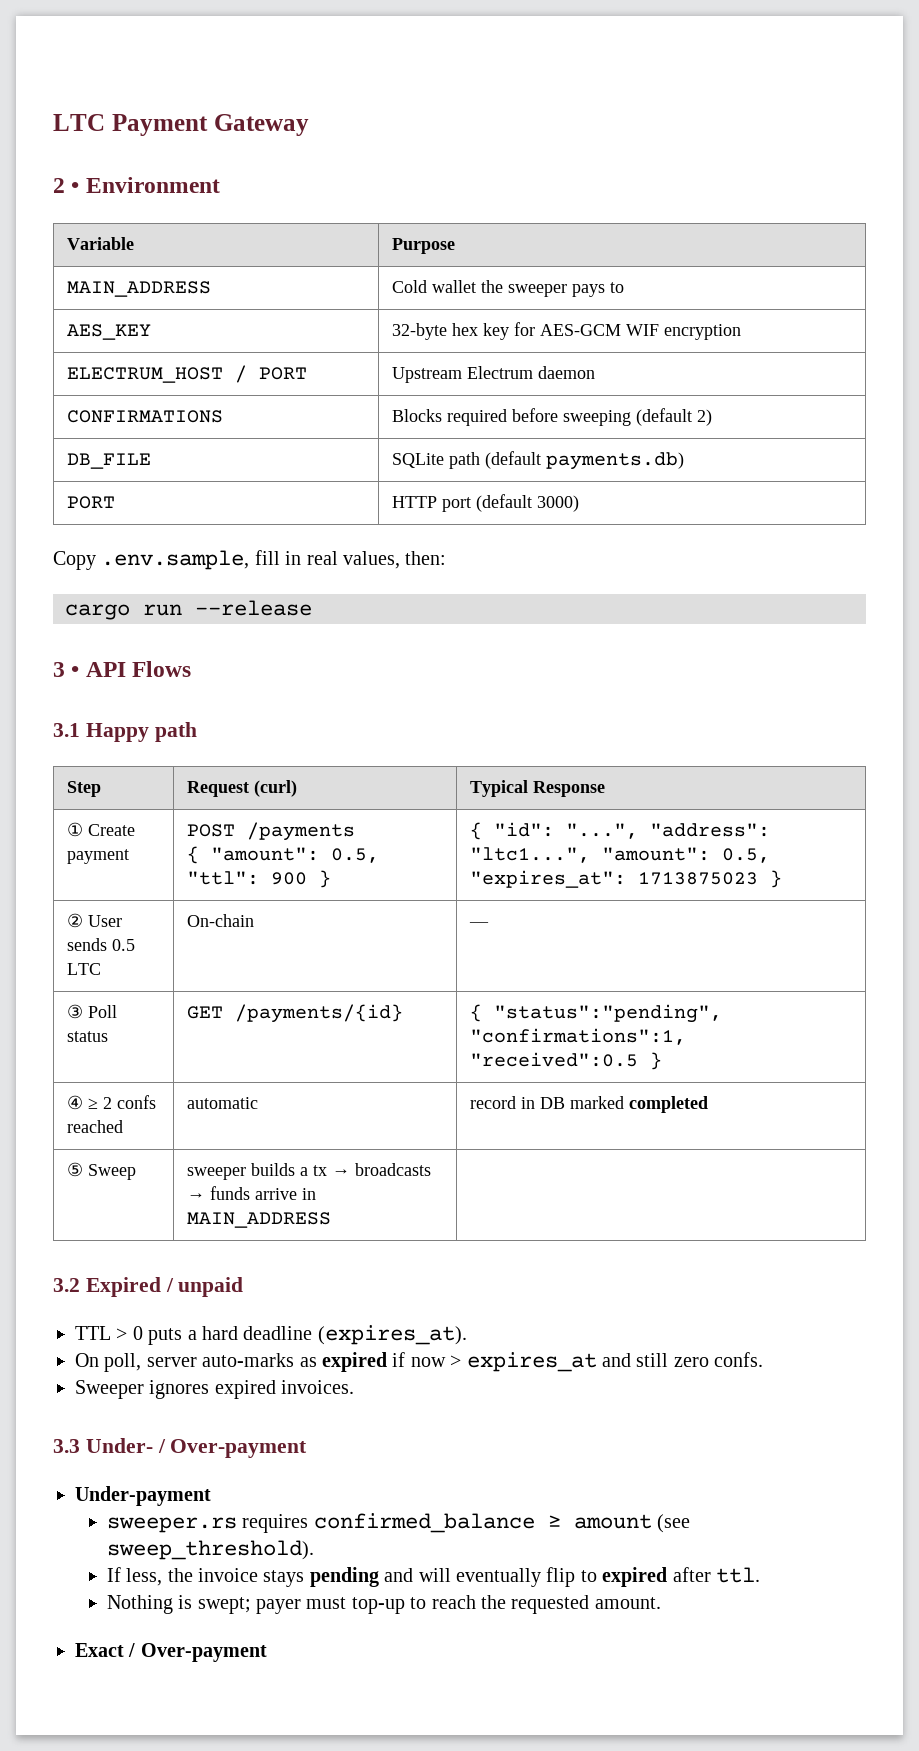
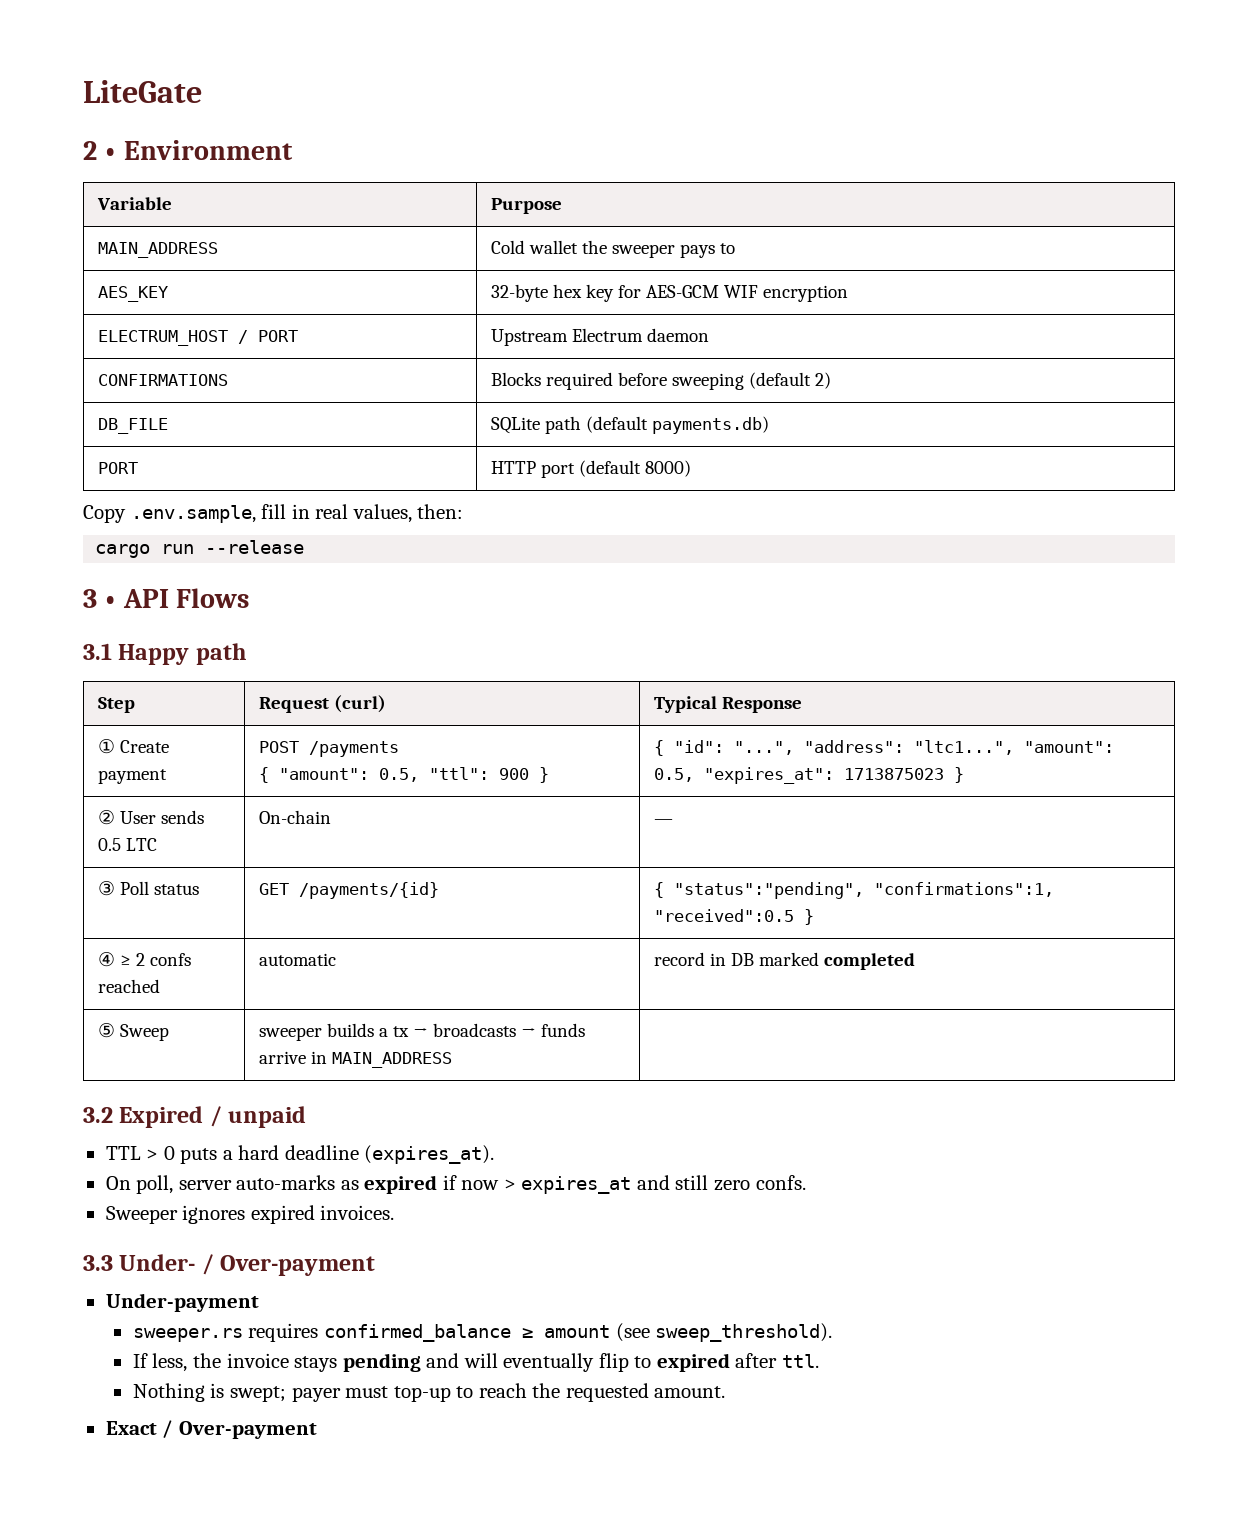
- LTC Payment Gateway
+ LiteGate
- PORT | HTTP port (default 3000)
+ PORT | HTTP port (default 8000)

